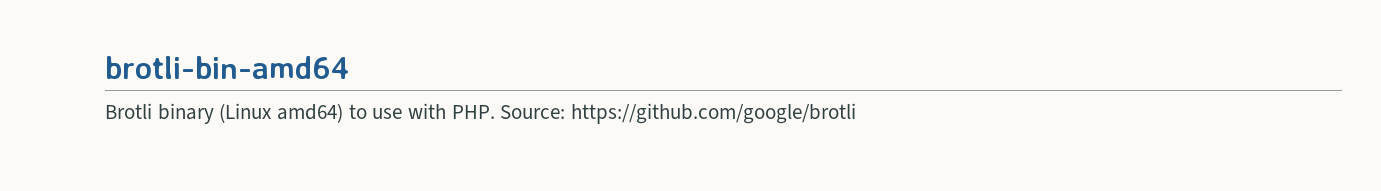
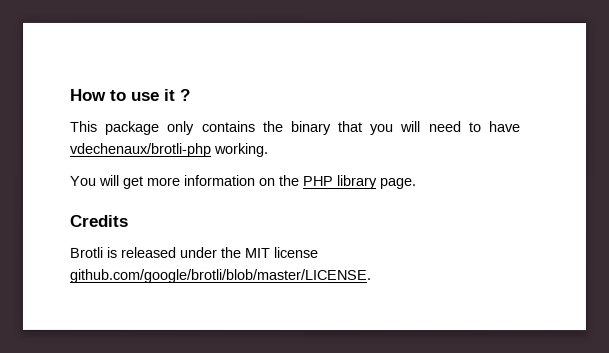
- brotli-bin-amd64
- Brotli binary (Linux amd64) to use with PHP. Source: https://github.com/google/brotli
+ How to use it ?
+ This package only contains the binary that you will need to have vdechenaux/brotli-php working.
+ You will get more information on the PHP library page.
+ Credits
+ Brotli is released under the MIT license github.com/google/brotli/blob/master/LICENSE.

